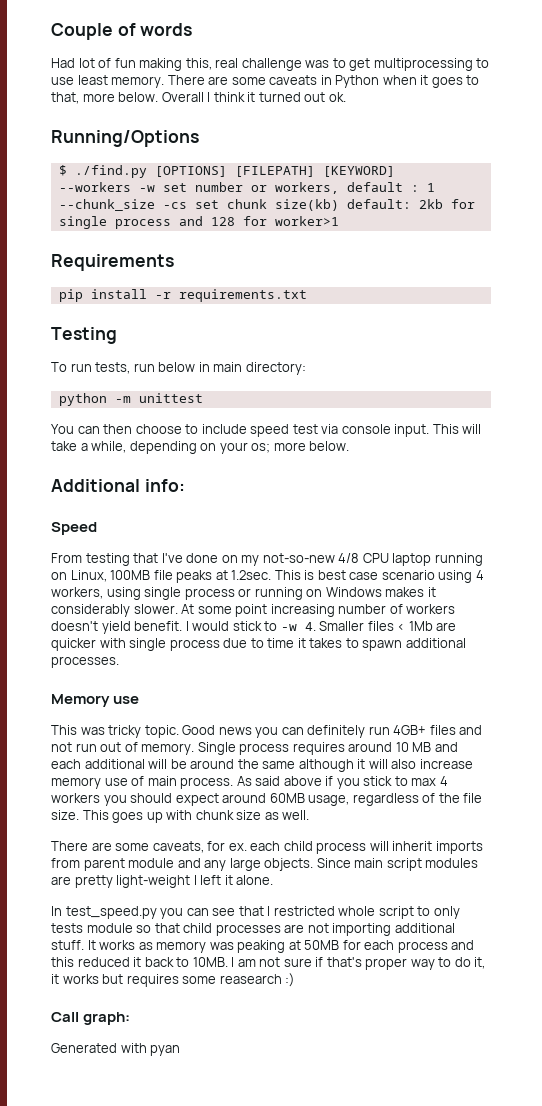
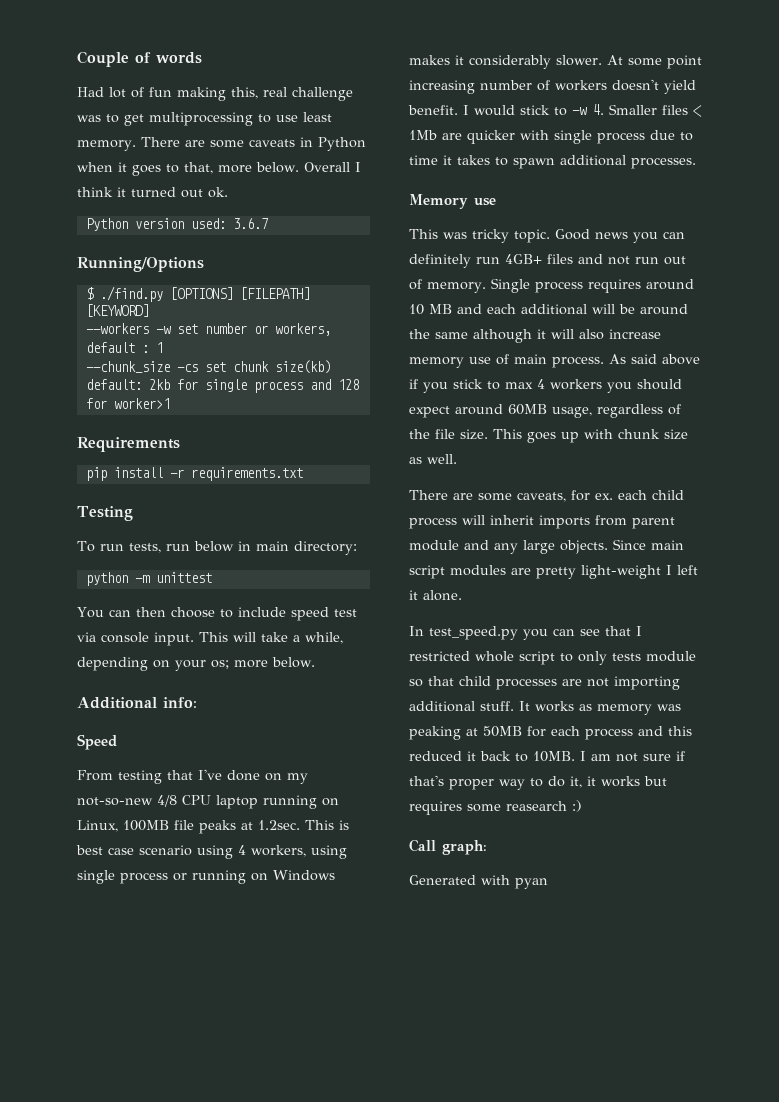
+ Python version used: 3.6.7

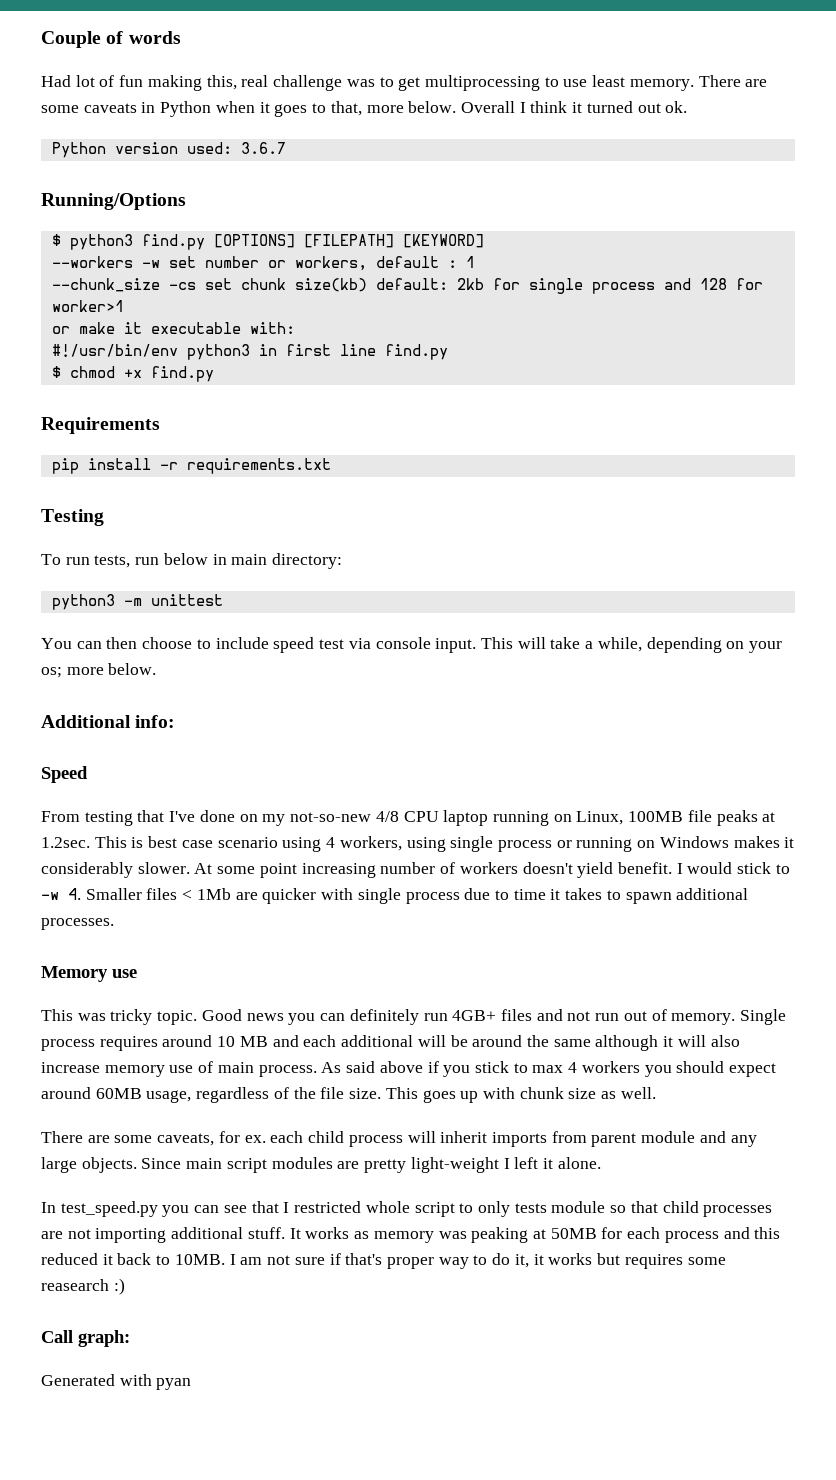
- $ ./find.py [OPTIONS] [FILEPATH] [KEYWORD]
+ $ python3 find.py [OPTIONS] [FILEPATH] [KEYWORD]
+ or make it executable with:
+ #!/usr/bin/env python3 in first line find.py
+ $ chmod +x find.py
- python -m unittest
+ python3 -m unittest

